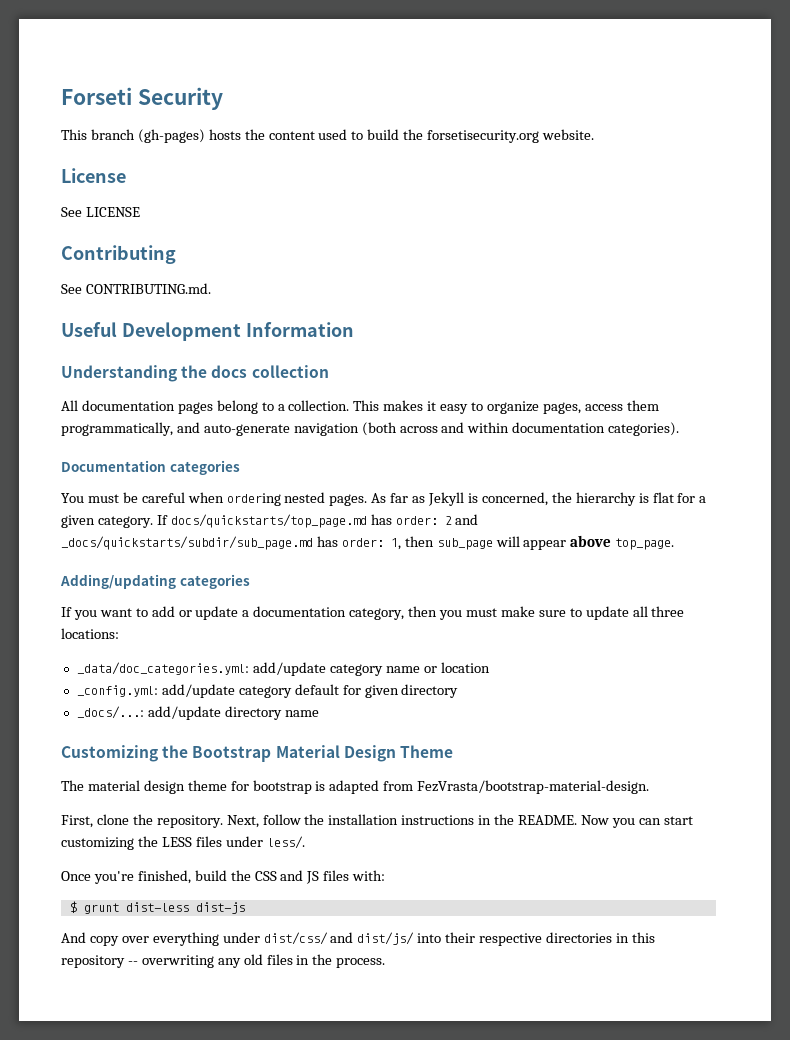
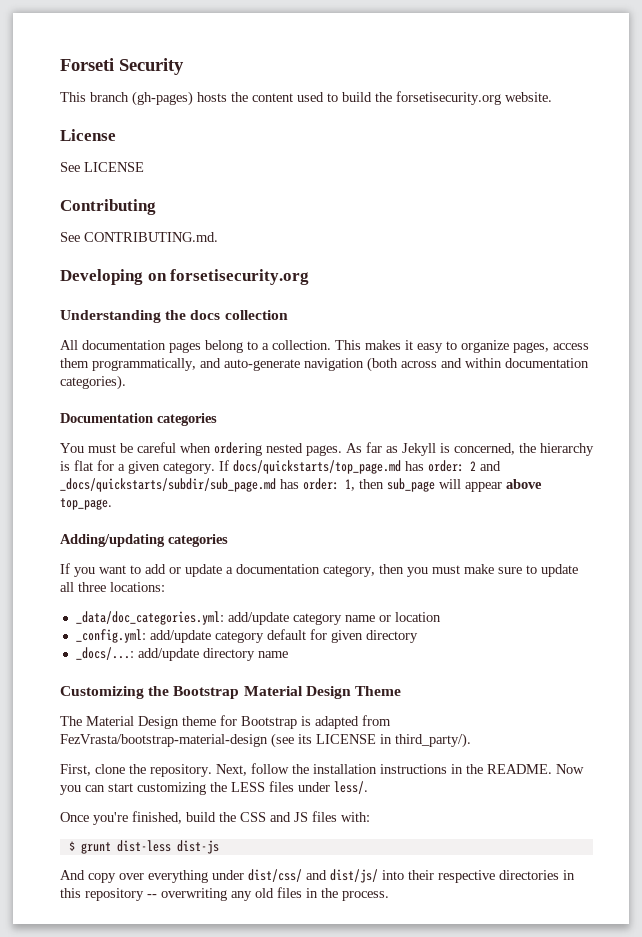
- Useful Development Information
+ Developing on forsetisecurity.org
- The material design theme for bootstrap is adapted from FezVrasta/bootstrap-material-design.
+ The Material Design theme for Bootstrap is adapted from FezVrasta/bootstrap-material-design (see its LICENSE in third_party/).

